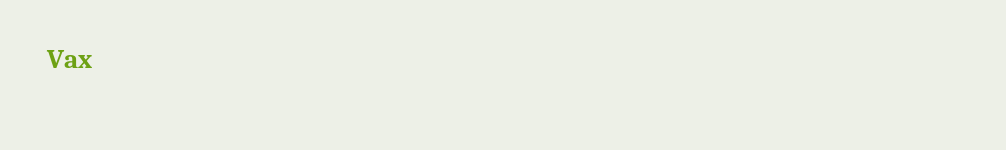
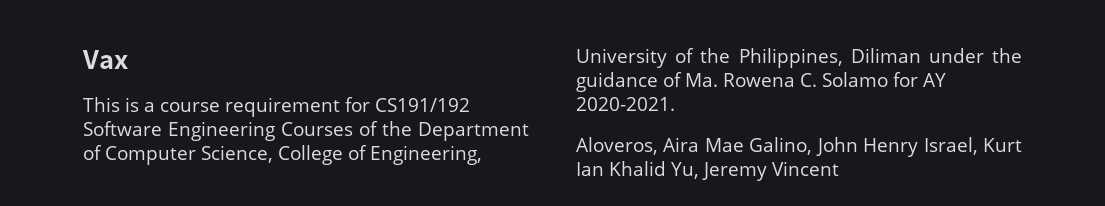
+ This is a course requirement for CS191/192 Software Engineering Courses of the Department of Computer Science, College of Engineering, University of the Philippines, Diliman under the guidance of Ma. Rowena C. Solamo for AY 2020-2021.
+ Aloveros, Aira Mae Galino, John Henry Israel, Kurt Ian Khalid Yu, Jeremy Vincent

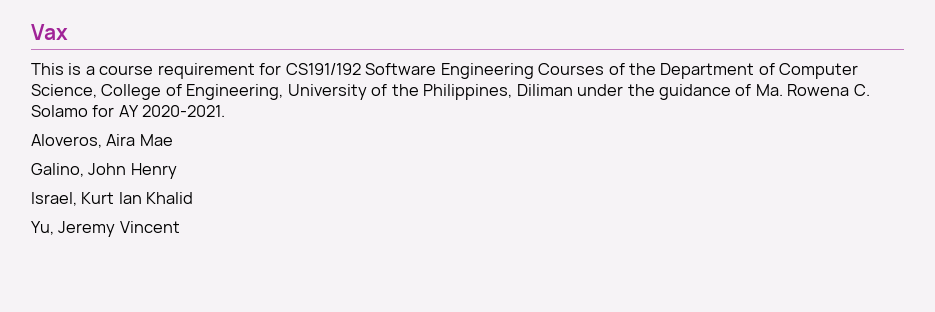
- Aloveros, Aira Mae Galino, John Henry Israel, Kurt Ian Khalid Yu, Jeremy Vincent
+ Aloveros, Aira Mae
+ Galino, John Henry
+ Israel, Kurt Ian Khalid
+ Yu, Jeremy Vincent

